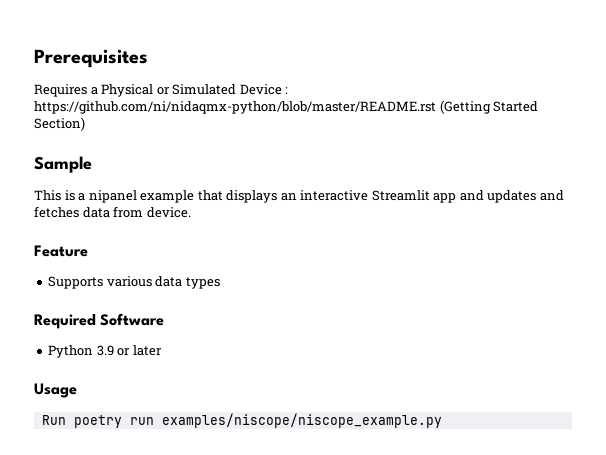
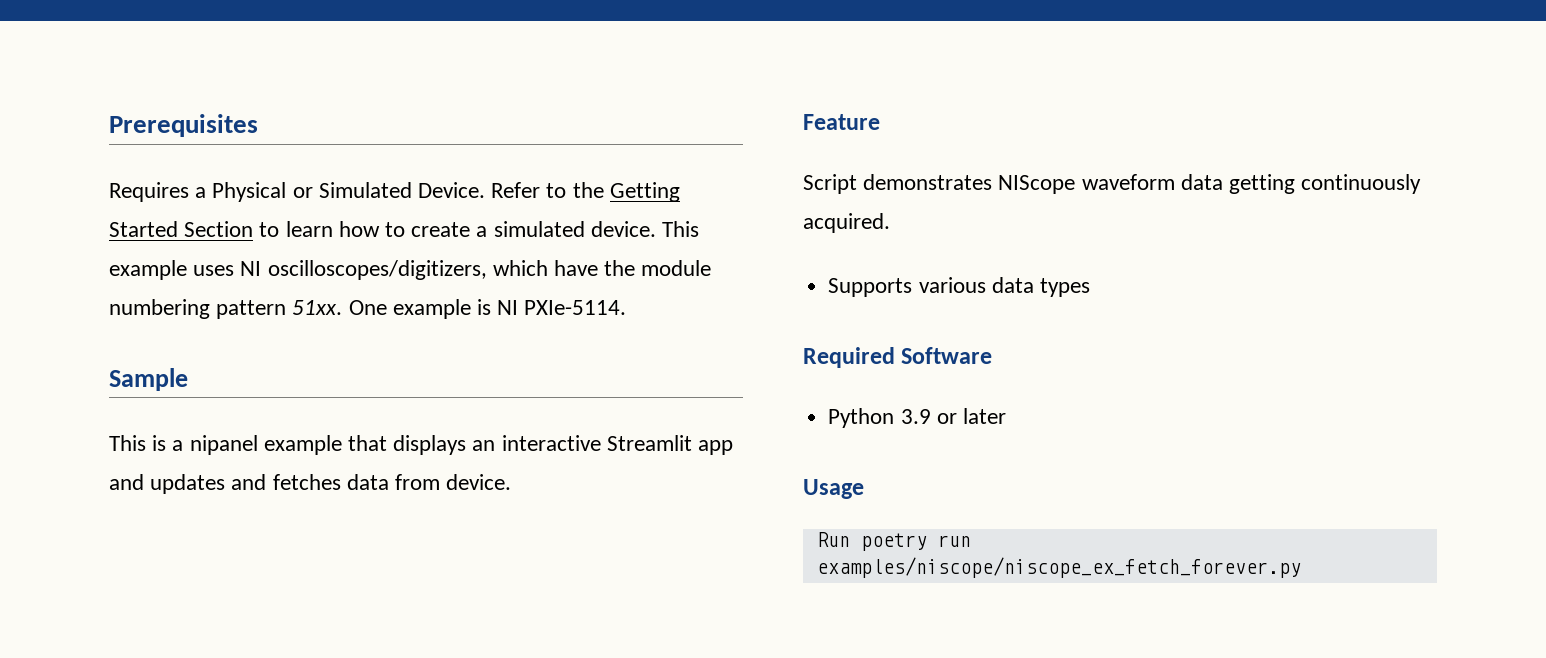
- Requires a Physical or Simulated Device : https://github.com/ni/nidaqmx-python/blob/master/README.rst (Getting Started Section)
+ Requires a Physical or Simulated Device. Refer to the Getting Started Section to learn how to create a simulated device. This example uses NI oscilloscopes/digitizers, which have the module numbering pattern 51xx. One example is NI PXIe-5114.
+ Script demonstrates NIScope waveform data getting continuously acquired.
- Run poetry run examples/niscope/niscope_example.py
+ Run poetry run examples/niscope/niscope_ex_fetch_forever.py

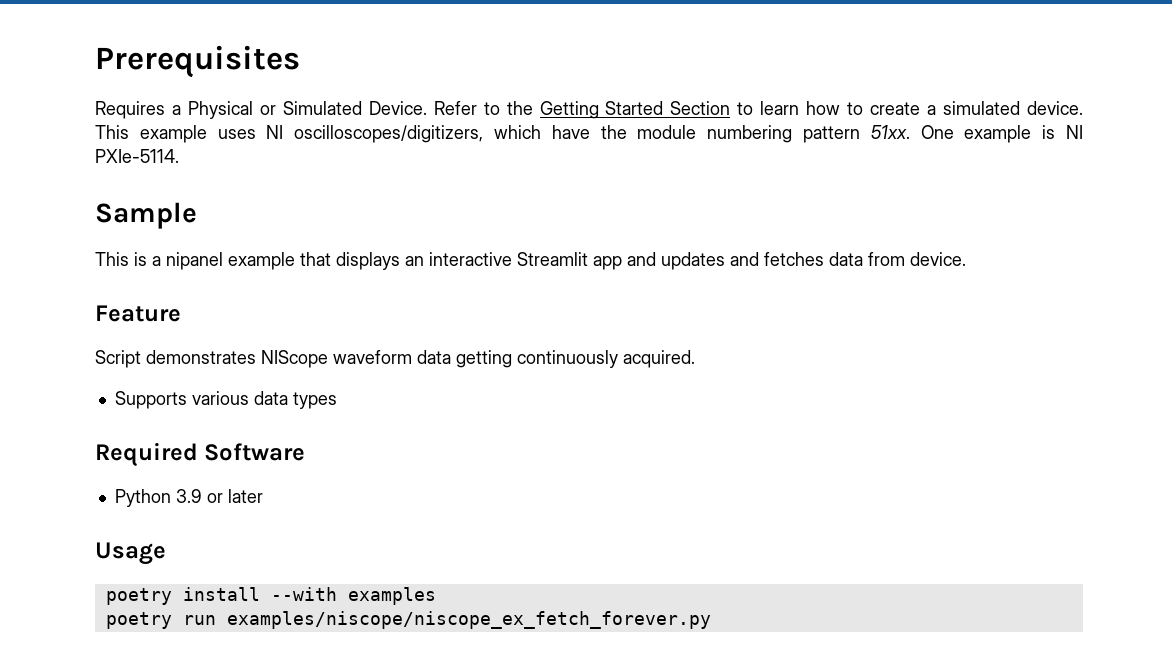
- Run poetry run examples/niscope/niscope_ex_fetch_forever.py
+ poetry install --with examples
+ poetry run examples/niscope/niscope_ex_fetch_forever.py

